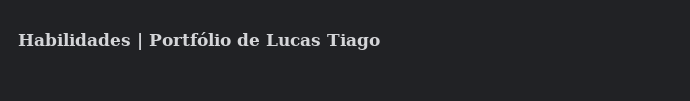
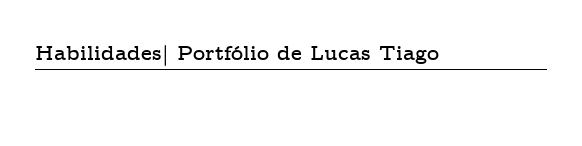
- Habilidades | Portfólio de Lucas Tiago
+ Habilidades| Portfólio de Lucas Tiago

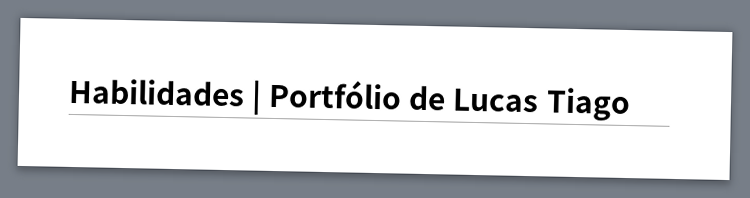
- Habilidades| Portfólio de Lucas Tiago
+ Habilidades | Portfólio de Lucas Tiago

